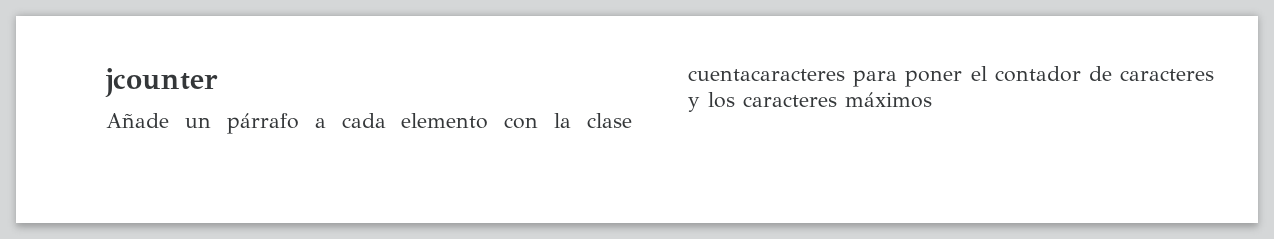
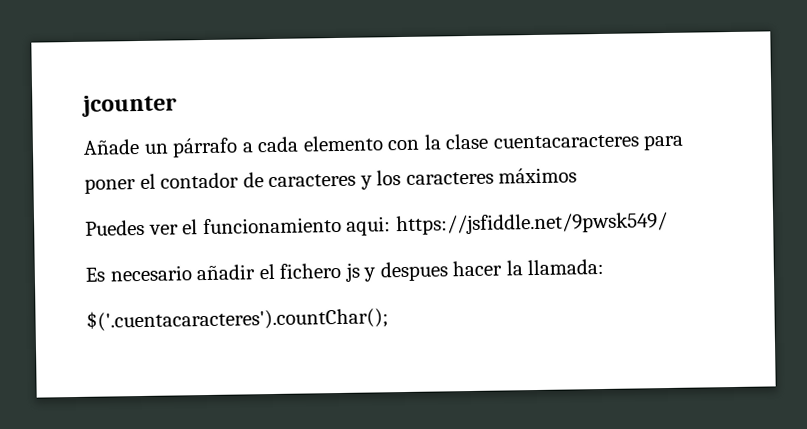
+ Puedes ver el funcionamiento aqui: https://jsfiddle.net/9pwsk549/
+ Es necesario añadir el fichero js y despues hacer la llamada:
+ $('.cuentacaracteres').countChar();

